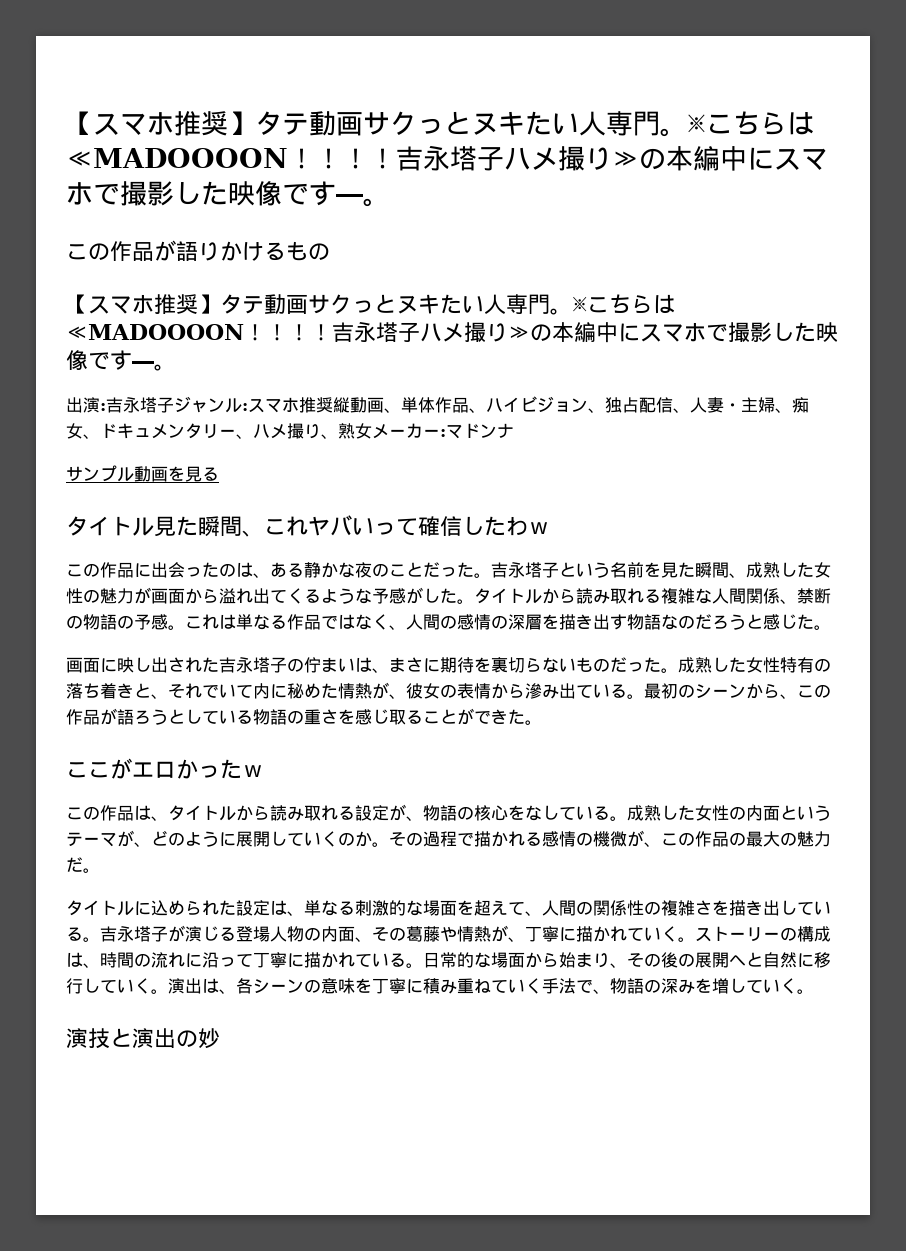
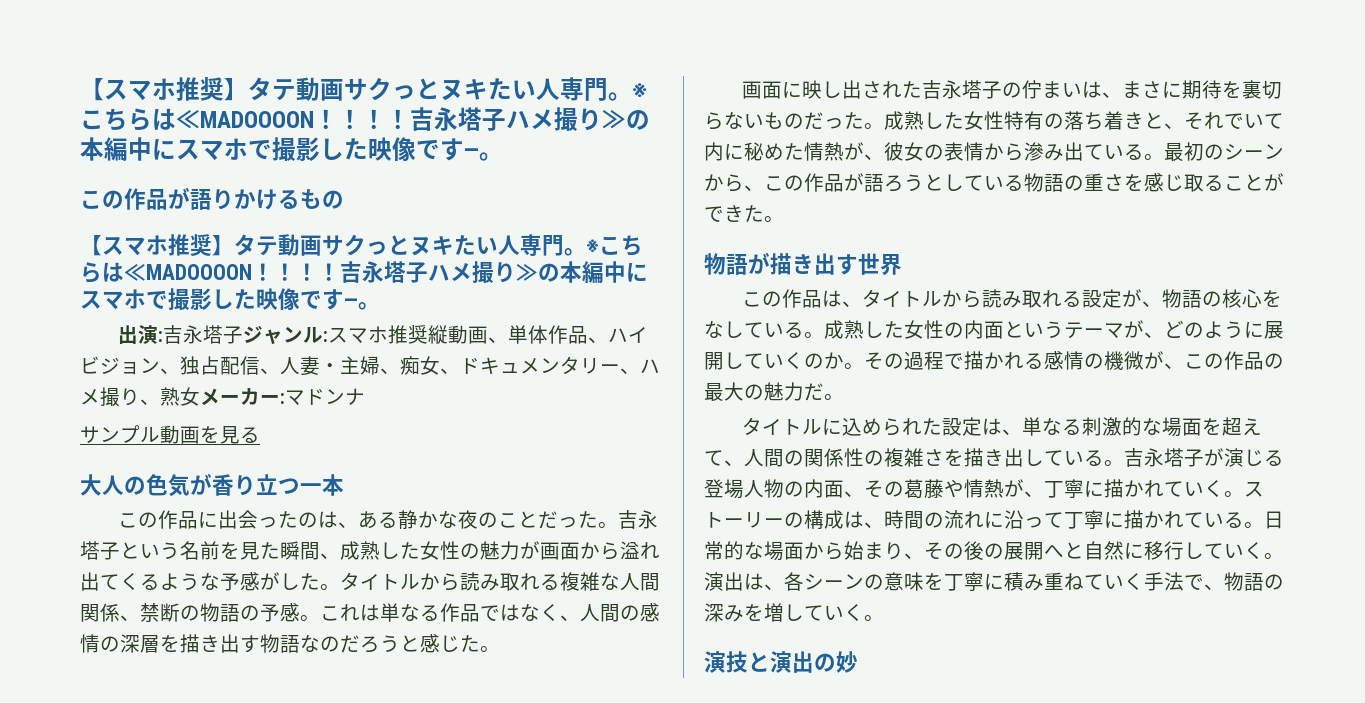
- タイトル見た瞬間、これヤバいって確信したわｗ
+ 大人の色気が香り立つ一本
- ここがエロかったｗ
+ 物語が描き出す世界

